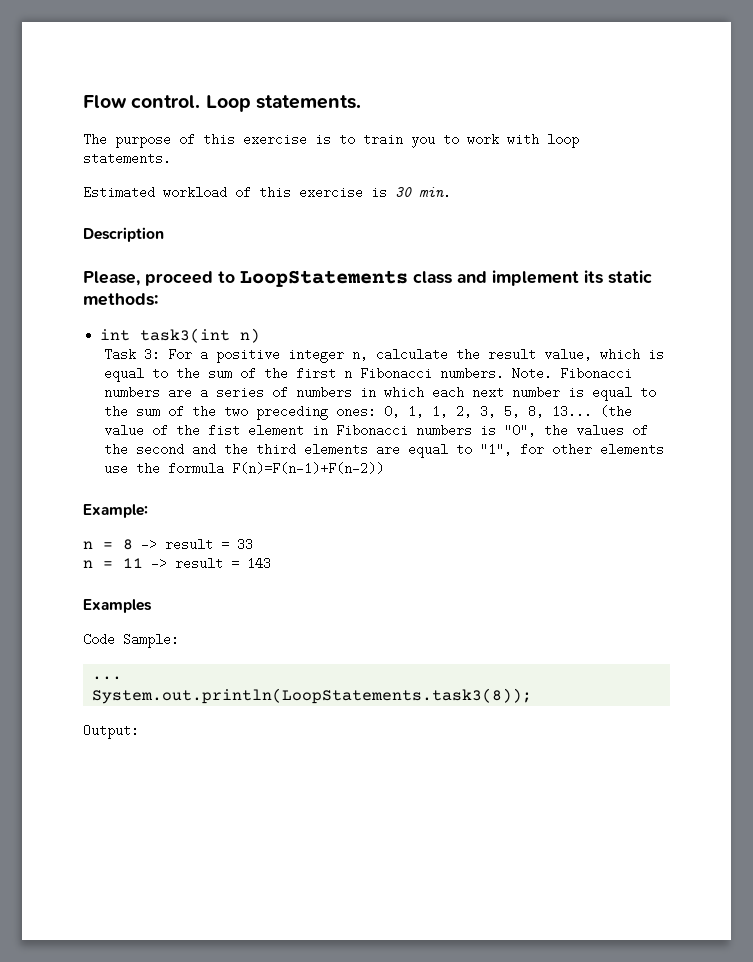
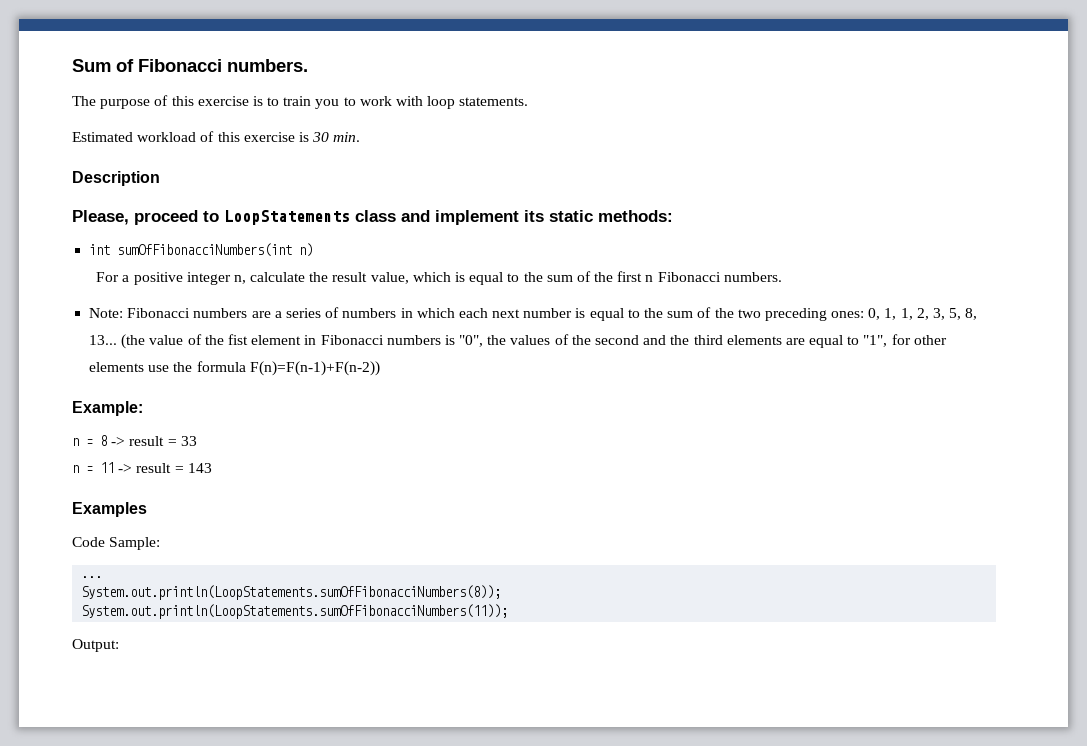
- Flow control. Loop statements.
+ Sum of Fibonacci numbers.
- int task3(int n)
+ int sumOfFibonacciNumbers(int n)
- Task 3: For a positive integer n, calculate the result value, which is equal to the sum of the first n Fibonacci numbers. Note. Fibonacci numbers are a series of numbers in which each next number is equal to the sum of the two preceding ones: 0, 1, 1, 2, 3, 5, 8, 13...
+ For a positive integer n, calculate the result value, which is equal to the sum of the first n Fibonacci numbers.
+ Note: Fibonacci numbers are a series of numbers in which each next number is equal to the sum of the two preceding ones: 0, 1, 1, 2, 3, 5, 8, 13...
- System.out.println(LoopStatements.task3(8));
+ System.out.println(LoopStatements.sumOfFibonacciNumbers(8));
+ System.out.println(LoopStatements.sumOfFibonacciNumbers(11));

